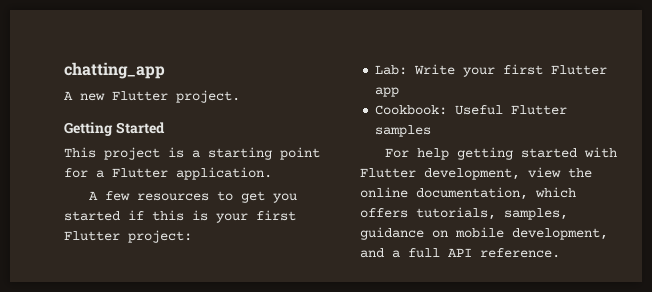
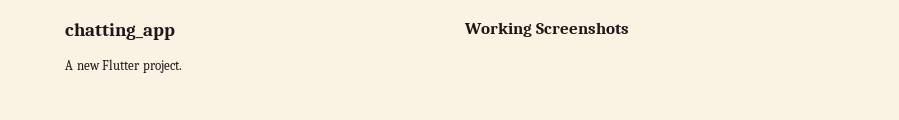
- Getting Started
- This project is a starting point for a Flutter application.
- A few resources to get you started if this is your first Flutter project:
- Lab: Write your first Flutter app
- Cookbook: Useful Flutter samples
- For help getting started with Flutter development, view the online documentation, which offers tutorials, samples, guidance on mobile development, and a full API reference.
+ Working Screenshots

